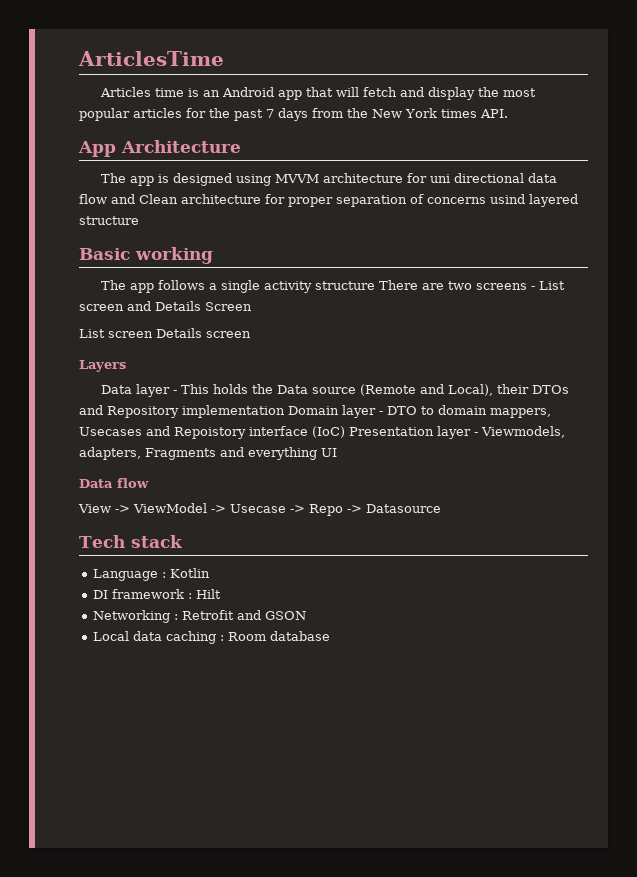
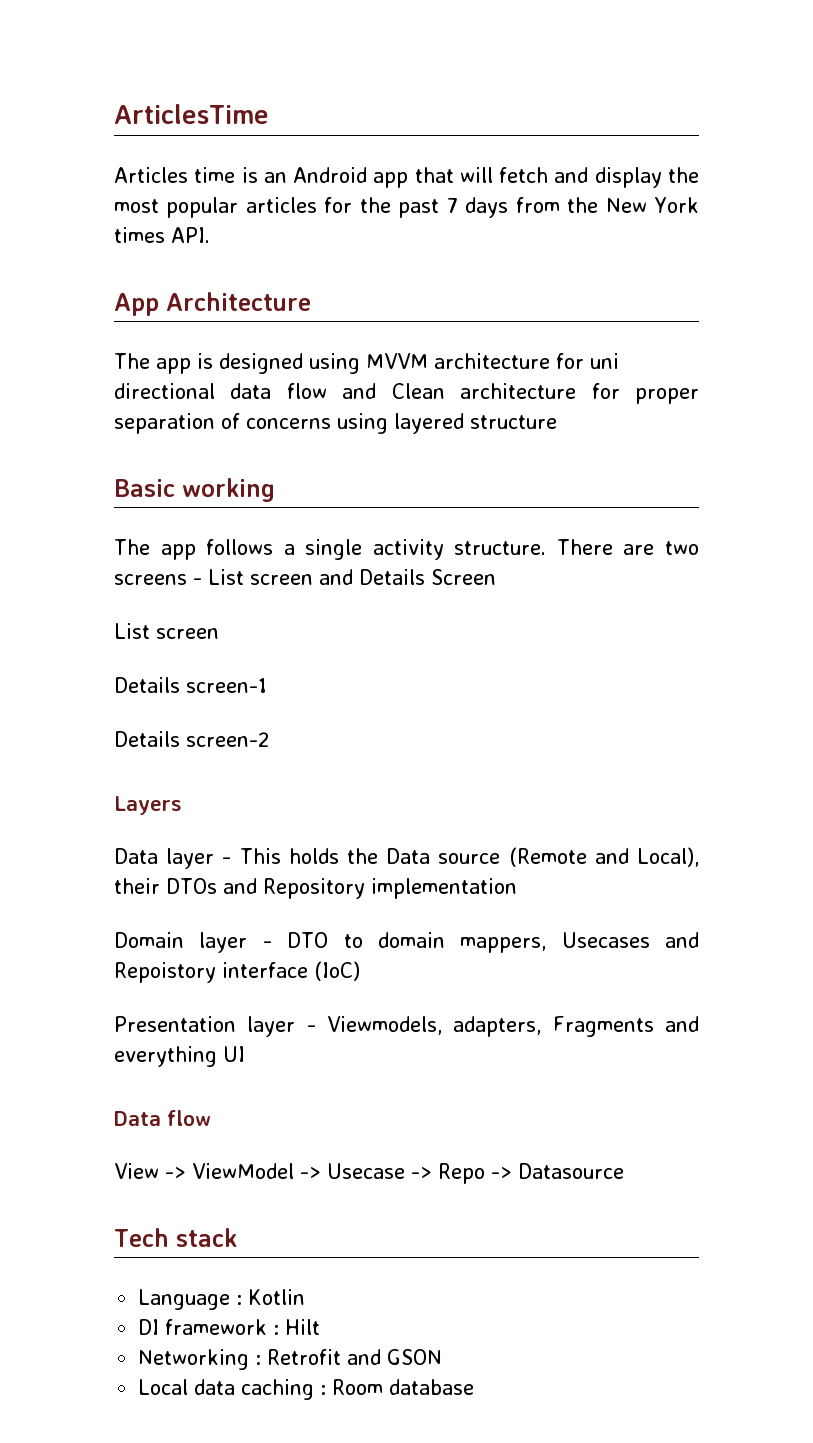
- The app is designed using MVVM architecture for uni directional data flow and Clean architecture for proper separation of concerns usind layered structure
+ The app is designed using MVVM architecture for uni directional data flow and Clean architecture for proper separation of concerns using layered structure
- The app follows a single activity structure There are two screens - List screen and Details Screen
- List screen Details screen
+ The app follows a single activity structure. There are two screens - List screen and Details Screen
+ List screen
+ Details screen-1
+ Details screen-2
- Data layer - This holds the Data source (Remote and Local), their DTOs and Repository implementation Domain layer - DTO to domain mappers, Usecases and Repoistory interface (IoC) Presentation layer - Viewmodels, adapters, Fragments and everything UI
+ Data layer - This holds the Data source (Remote and Local), their DTOs and Repository implementation
+ Domain layer - DTO to domain mappers, Usecases and Repoistory interface (IoC)
+ Presentation layer - Viewmodels, adapters, Fragments and everything UI

